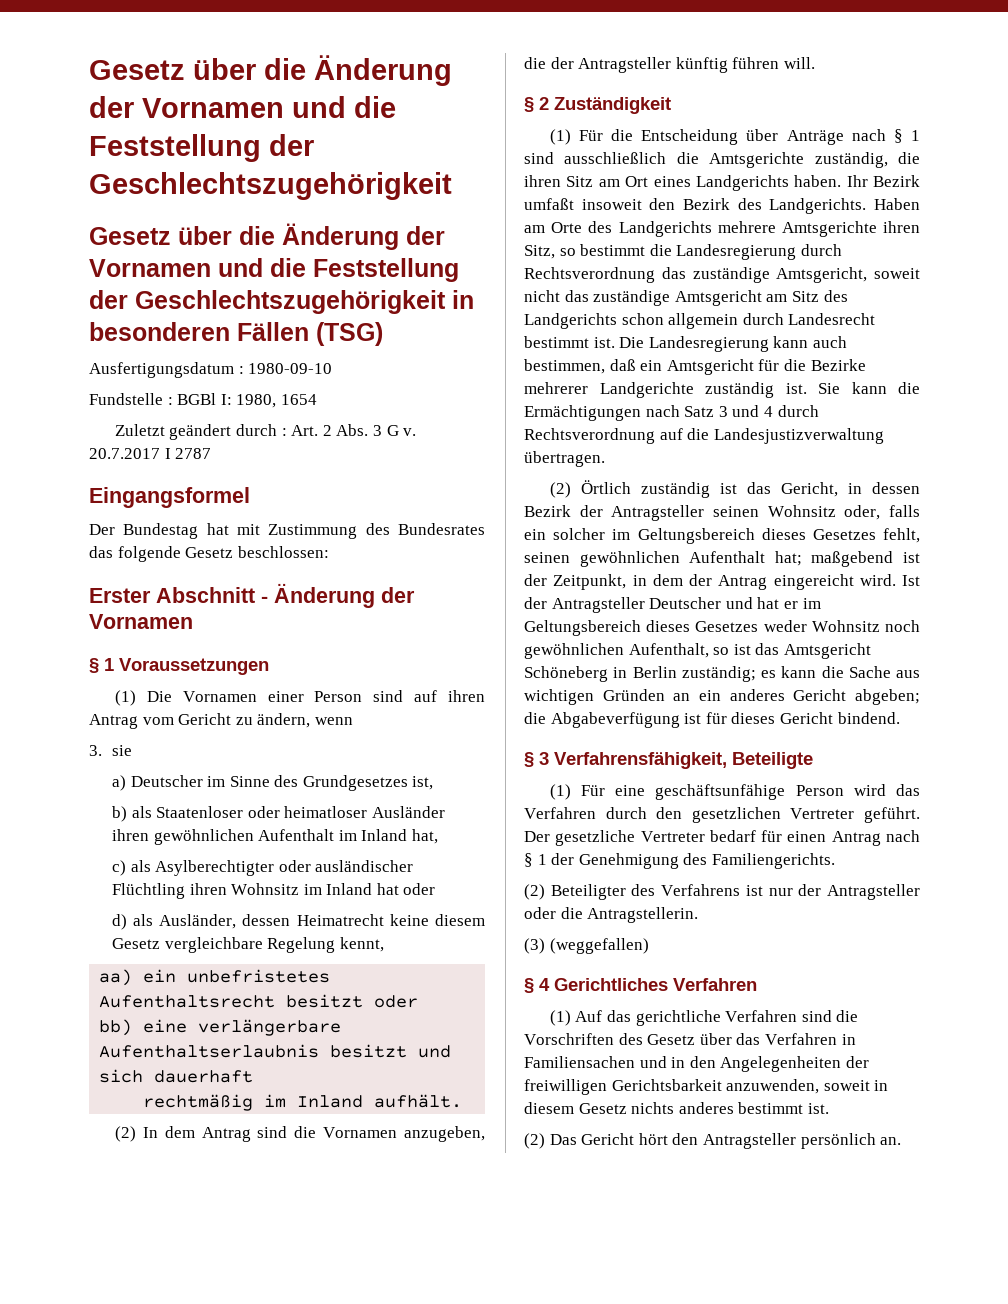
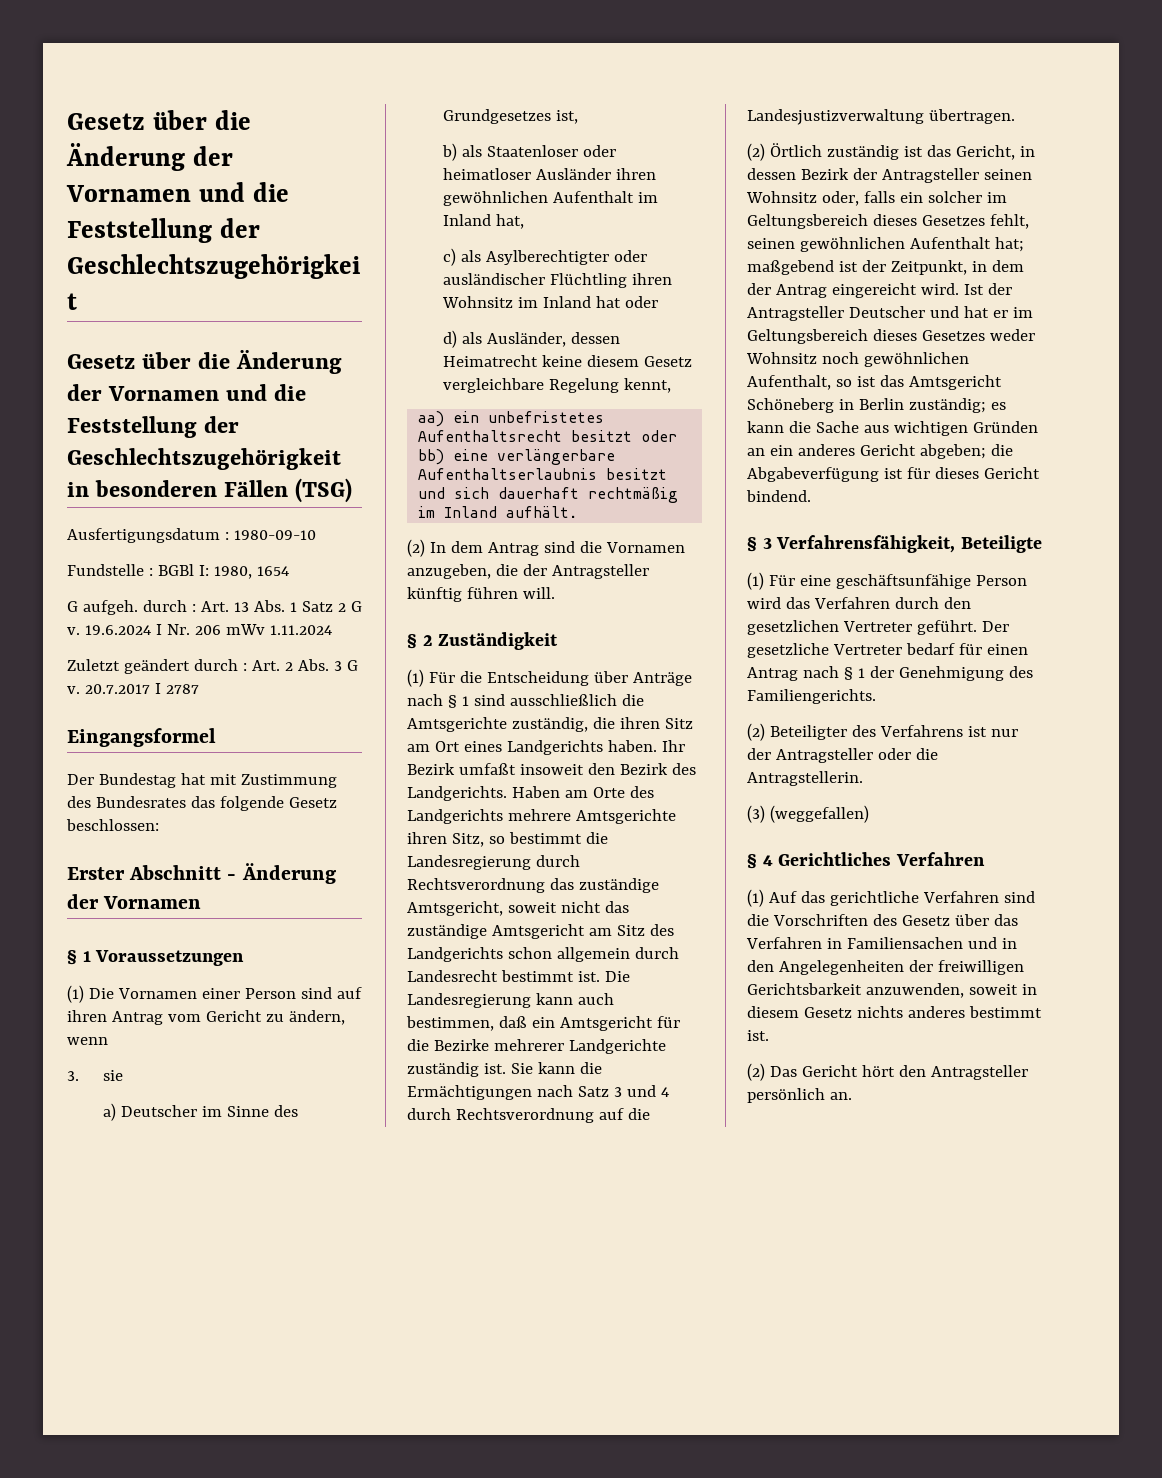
+ G aufgeh. durch : Art. 13 Abs. 1 Satz 2 G v. 19.6.2024 I Nr. 206 mWv 1.11.2024
- bb) eine verlängerbare Aufenthaltserlaubnis besitzt und sich dauerhaft
- rechtmäßig im Inland aufhält.
+ bb) eine verlängerbare Aufenthaltserlaubnis besitzt und sich dauerhaft rechtmäßig im Inland aufhält.

